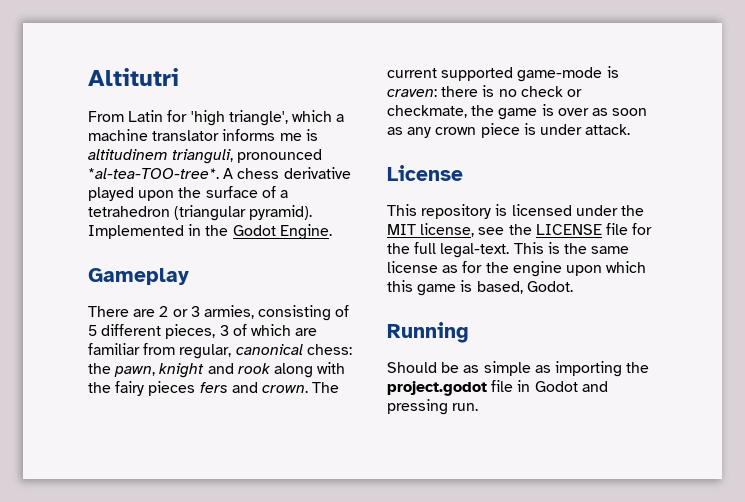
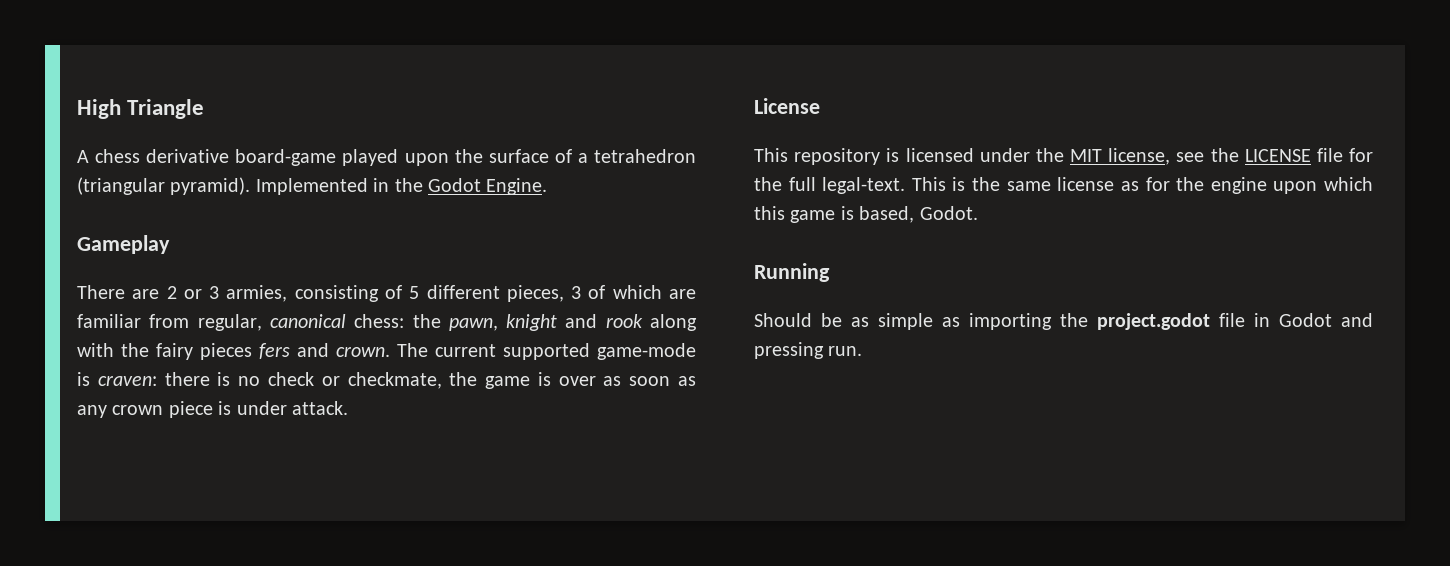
- Altitutri
- From Latin for 'high triangle', which a machine translator informs me is altitudinem trianguli, pronounced *al-tea-TOO-tree*. A chess derivative played upon the surface of a tetrahedron (triangular pyramid).
+ High Triangle
+ A chess derivative board-game played upon the surface of a tetrahedron (triangular pyramid).

